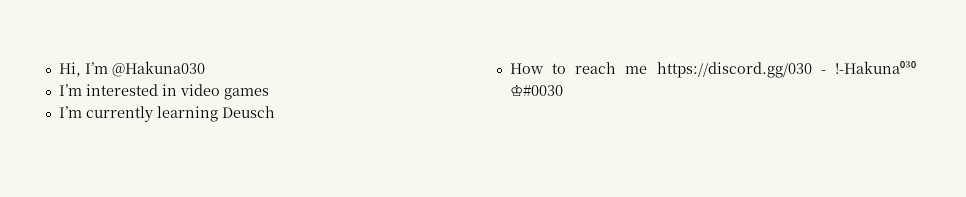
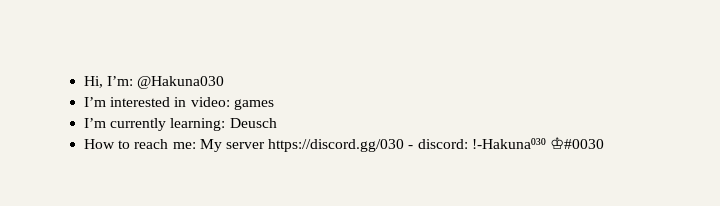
- Hi, I’m @Hakuna030
+ Hi, I’m: @Hakuna030
- I’m interested in video games
+ I’m interested in video: games
- I’m currently learning Deusch
+ I’m currently learning: Deusch
- How to reach me https://discord.gg/030 - !-Hakuna⁰³⁰ ♔#0030
+ How to reach me: My server https://discord.gg/030 - discord: !-Hakuna⁰³⁰ ♔#0030

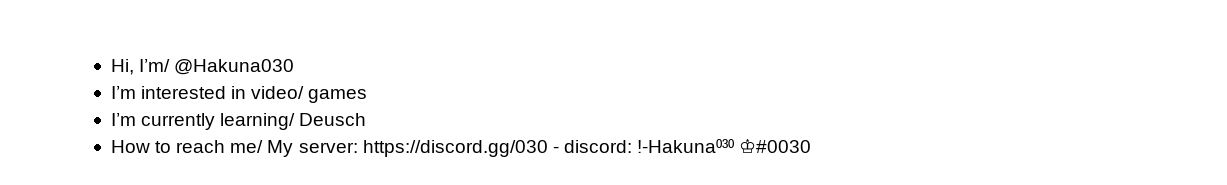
- Hi, I’m: @Hakuna030
+ Hi, I’m/ @Hakuna030
- I’m interested in video: games
+ I’m interested in video/ games
- I’m currently learning: Deusch
+ I’m currently learning/ Deusch
- How to reach me: My server https://discord.gg/030 - discord: !-Hakuna⁰³⁰ ♔#0030
+ How to reach me/ My server: https://discord.gg/030 - discord: !-Hakuna⁰³⁰ ♔#0030

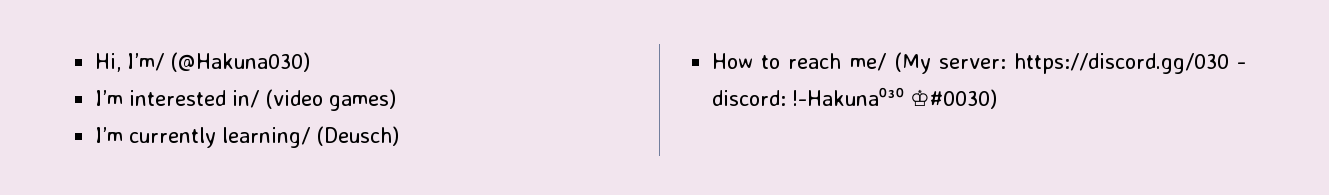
- Hi, I’m/ @Hakuna030
+ Hi, I’m/ (@Hakuna030)
- I’m interested in video/ games
+ I’m interested in/ (video games)
- I’m currently learning/ Deusch
+ I’m currently learning/ (Deusch)
- How to reach me/ My server: https://discord.gg/030 - discord: !-Hakuna⁰³⁰ ♔#0030
+ How to reach me/ (My server: https://discord.gg/030 - discord: !-Hakuna⁰³⁰ ♔#0030)

